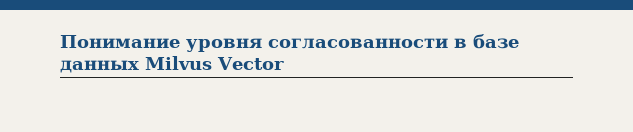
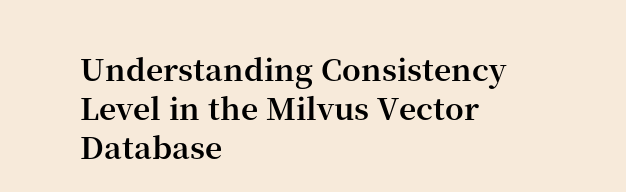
- Понимание уровня согласованности в базе данных Milvus Vector
+ Understanding Consistency Level in the Milvus Vector Database

